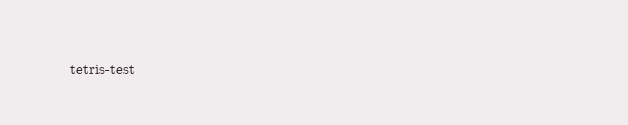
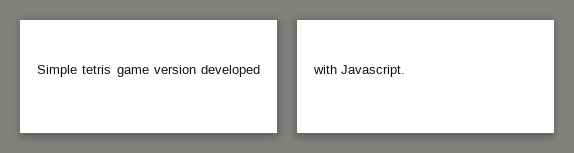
- tetris-test
+ Simple tetris game version developed with Javascript.

